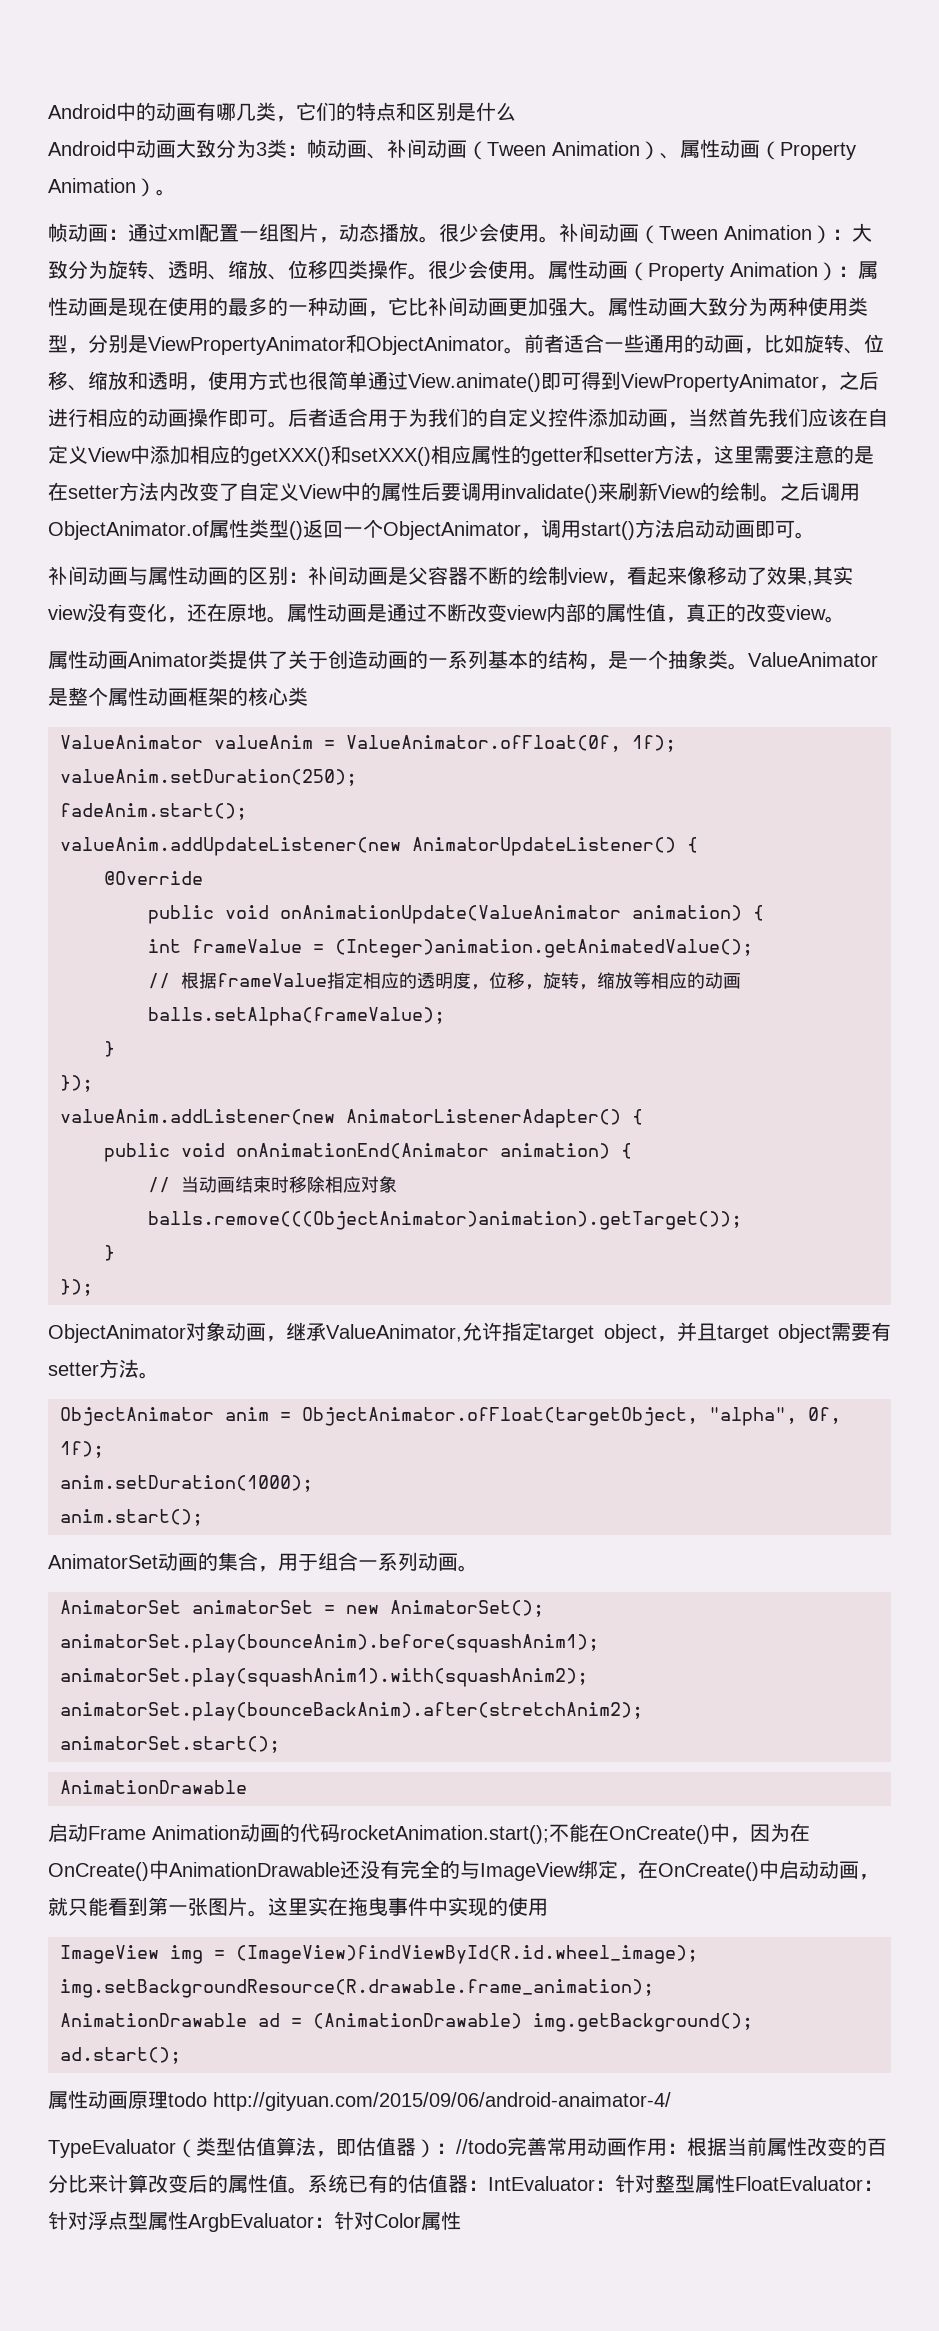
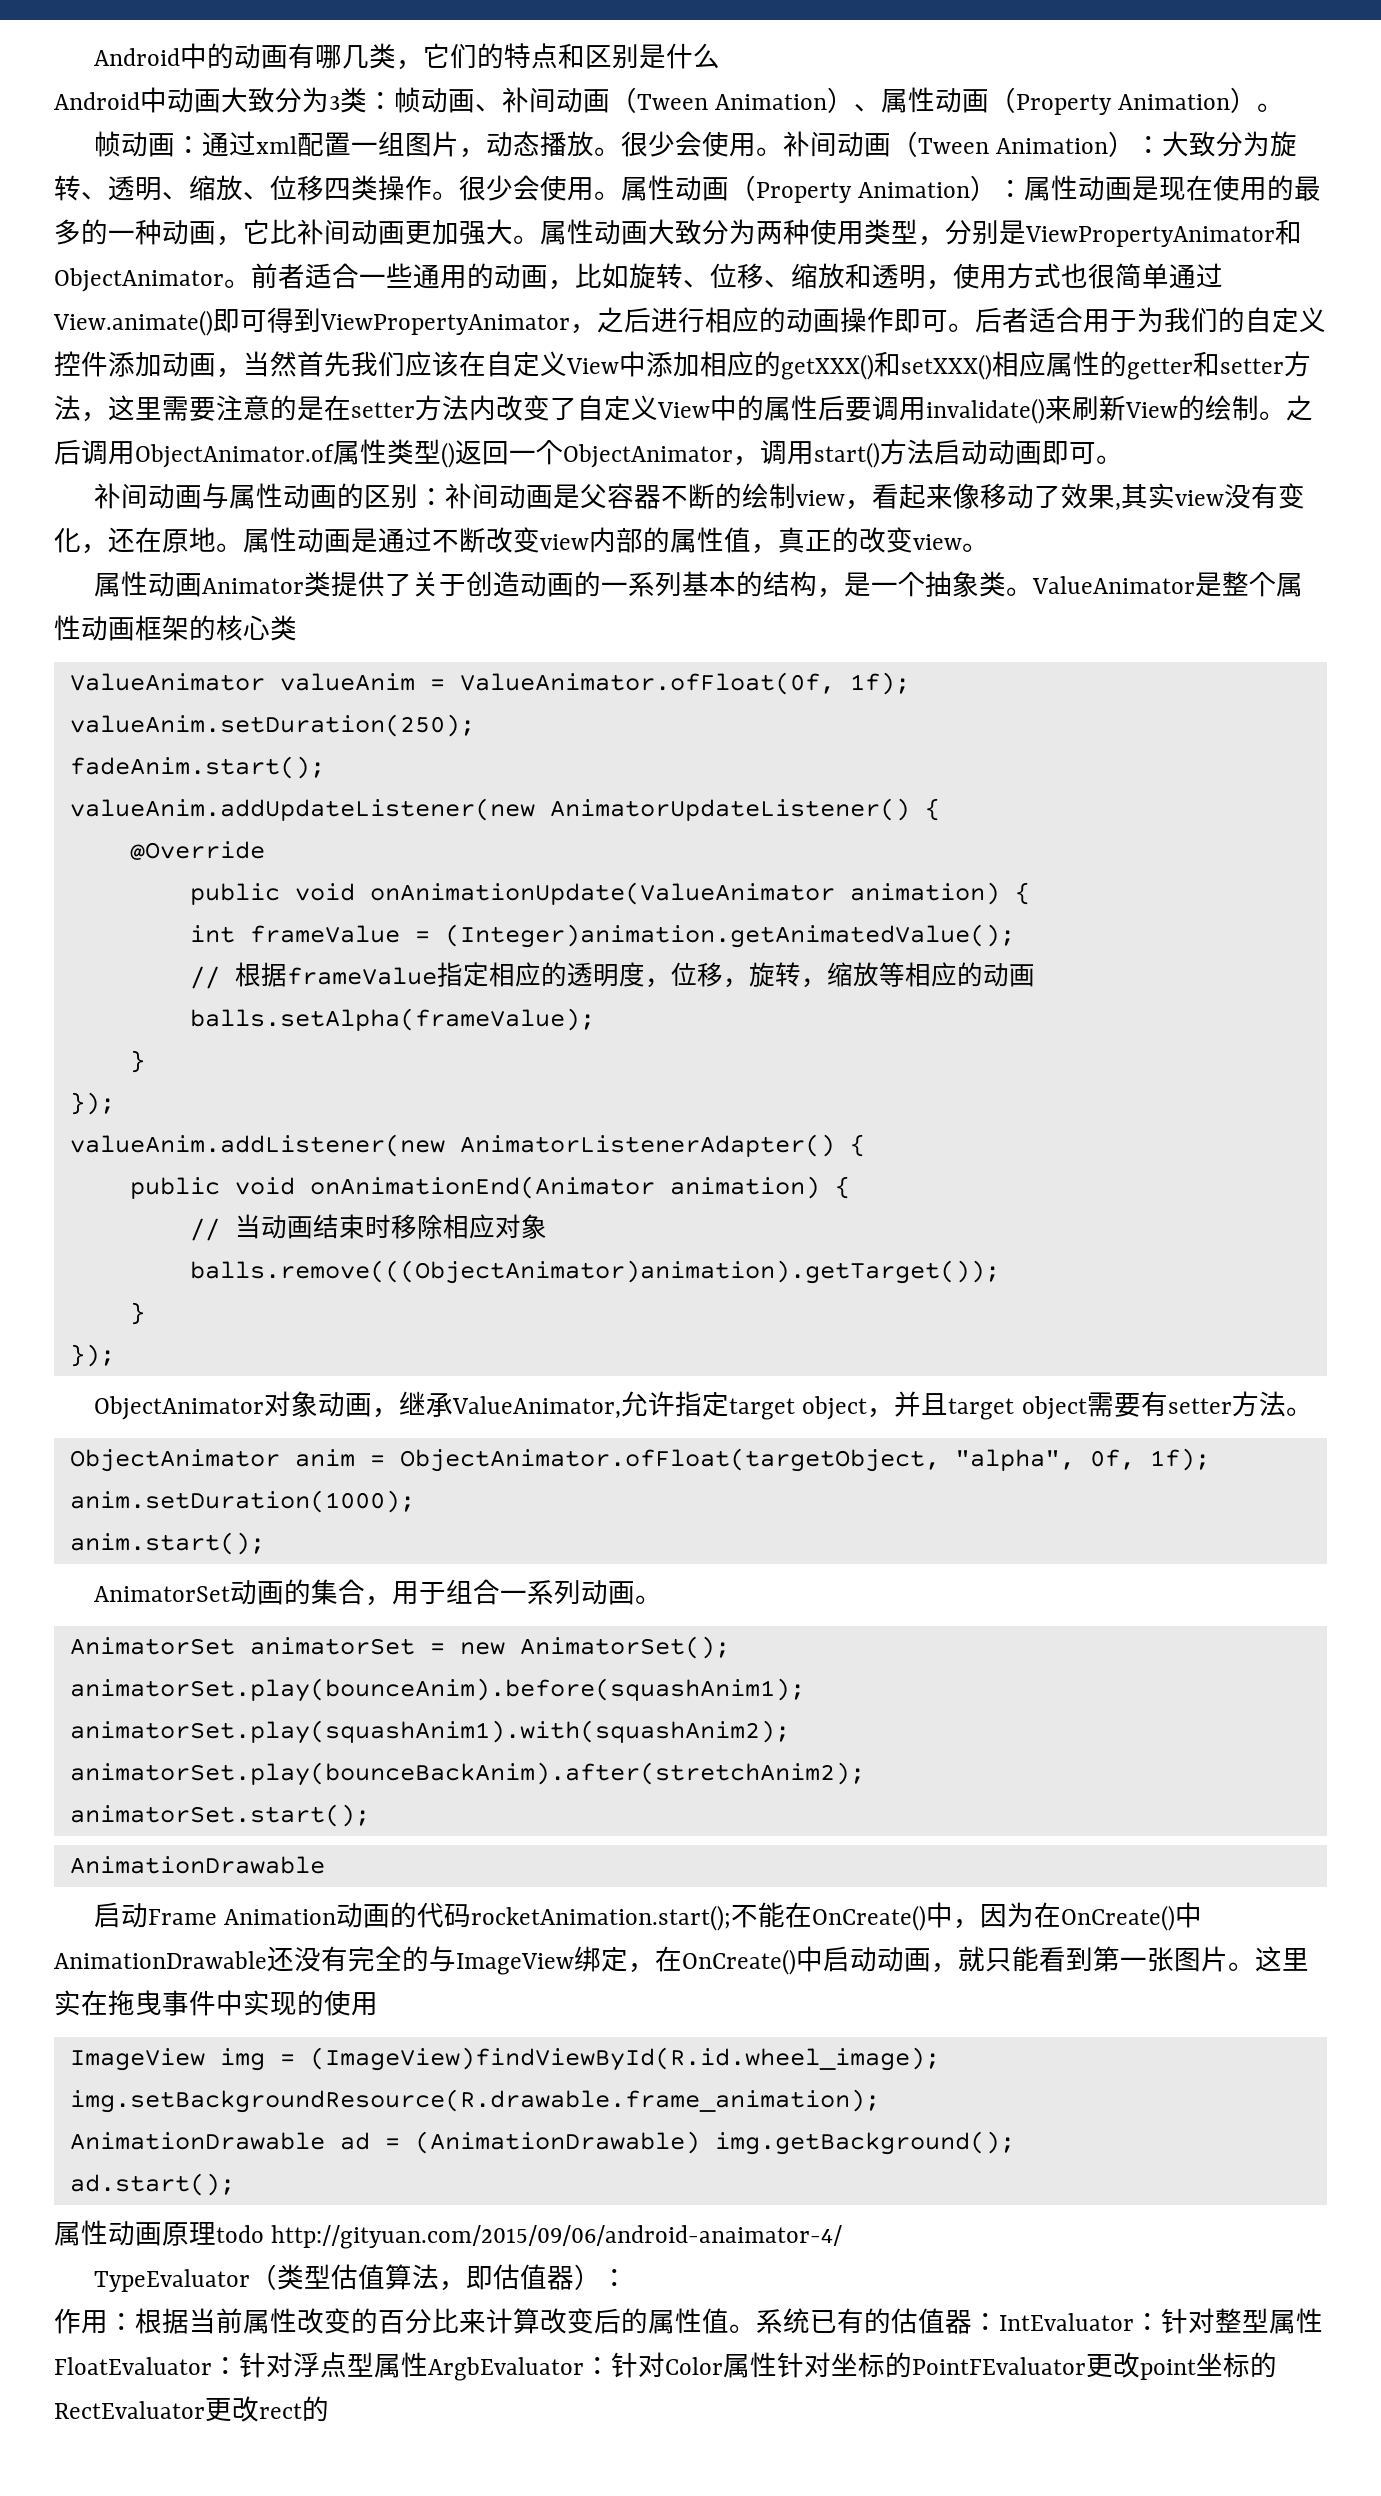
- TypeEvaluator（类型估值算法，即估值器）：//todo完善常用动画作用：根据当前属性改变的百分比来计算改变后的属性值。
+ TypeEvaluator（类型估值算法，即估值器）：
+ 作用：根据当前属性改变的百分比来计算改变后的属性值。
- 系统已有的估值器：IntEvaluator：针对整型属性FloatEvaluator：针对浮点型属性ArgbEvaluator：针对Color属性
+ 系统已有的估值器：IntEvaluator：针对整型属性FloatEvaluator：针对浮点型属性ArgbEvaluator：针对Color属性针对坐标的PointFEvaluator更改point坐标的RectEvaluator更改rect的

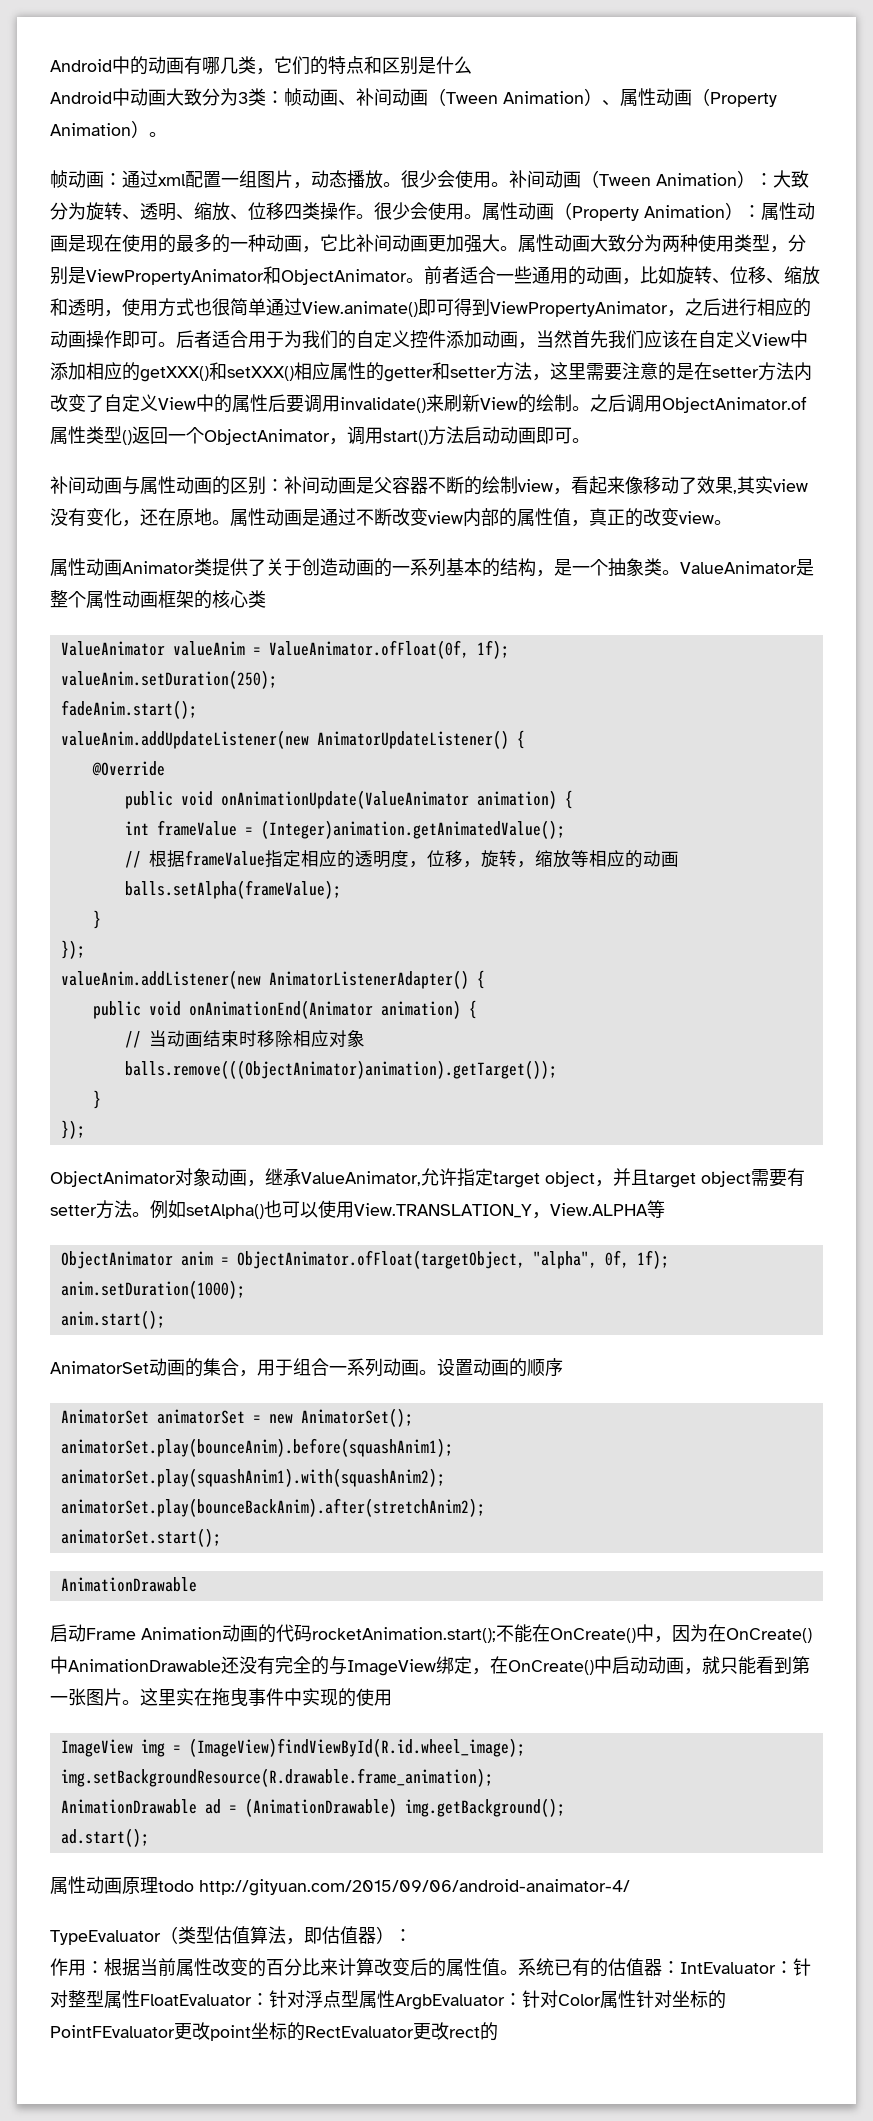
+ 例如setAlpha()也可以使用View.TRANSLATION_Y，View.ALPHA等
+ 设置动画的顺序

